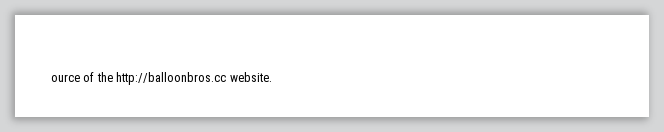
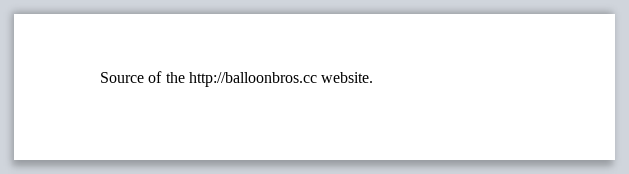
- ource of the http://balloonbros.cc website.
+ Source of the http://balloonbros.cc website.

